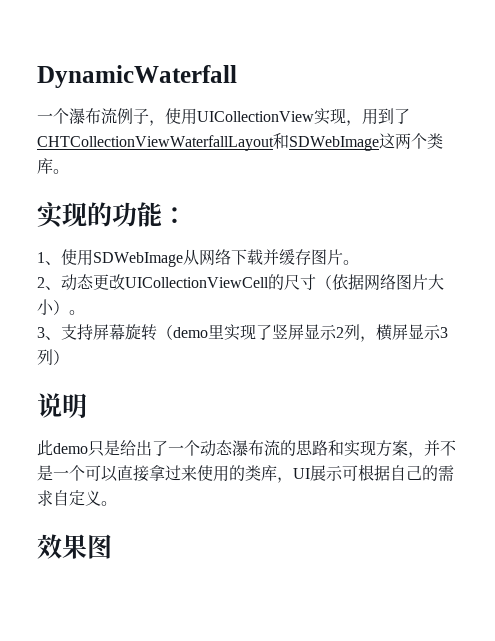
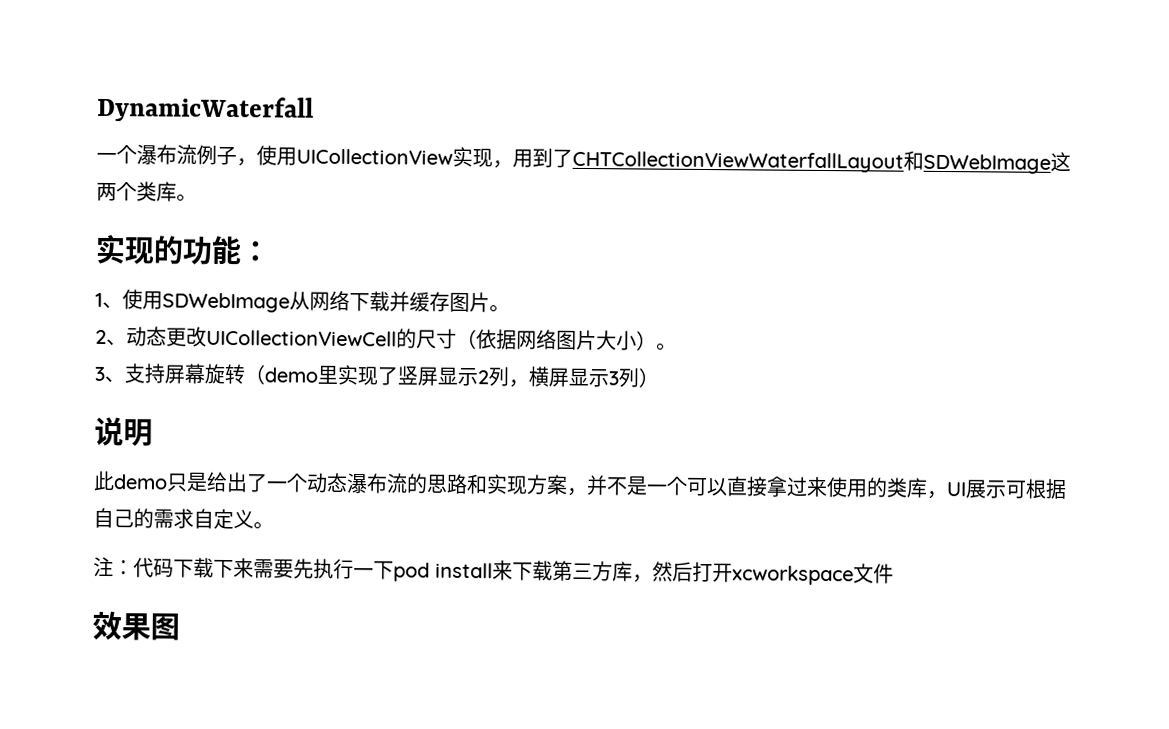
+ 注：代码下载下来需要先执行一下pod install来下载第三方库，然后打开xcworkspace文件

